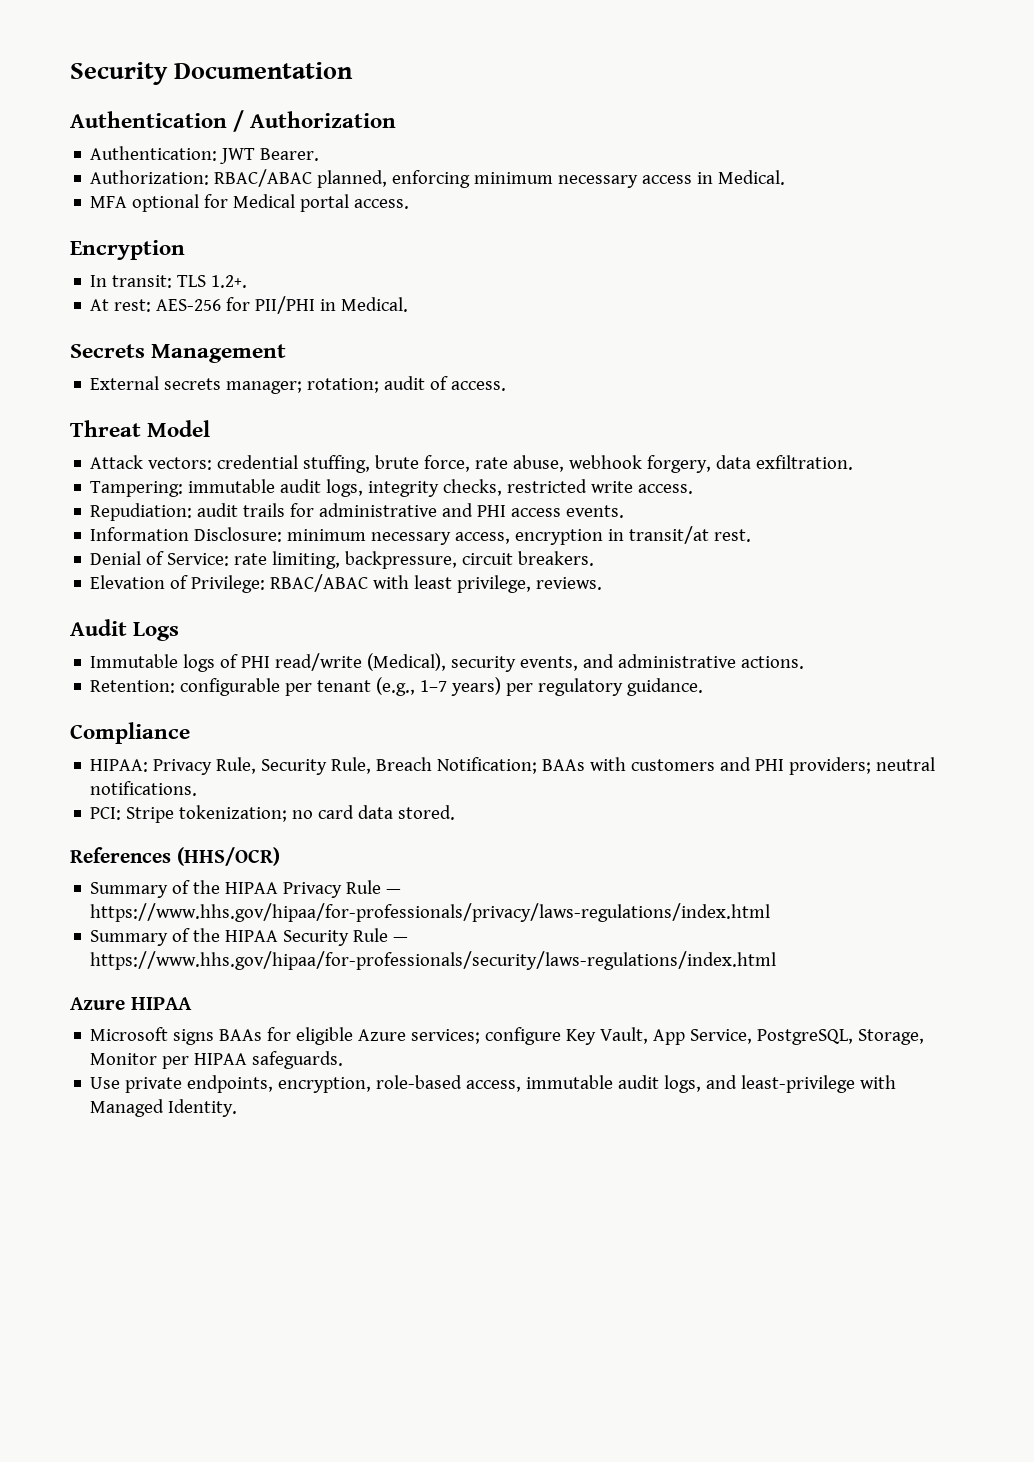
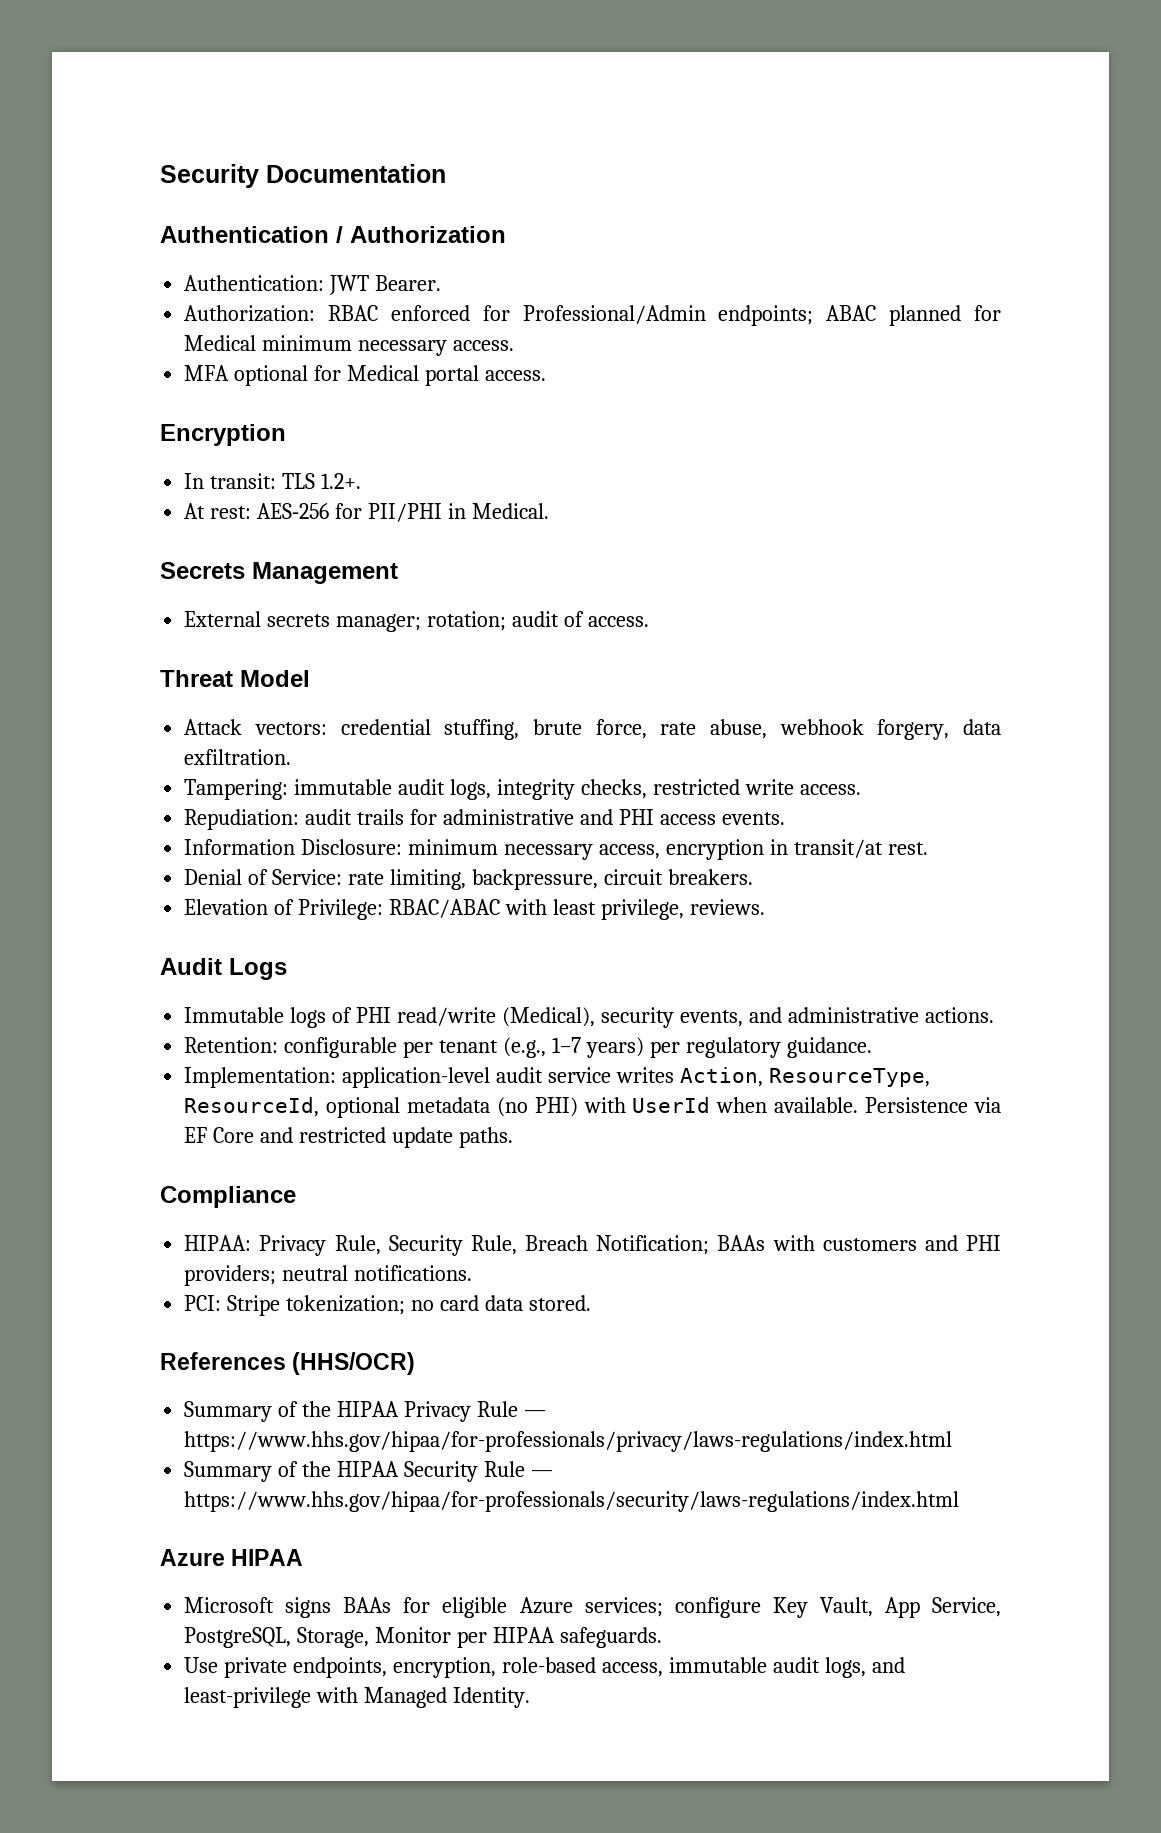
- Authorization: RBAC/ABAC planned, enforcing minimum necessary access in Medical.
+ Authorization: RBAC enforced for Professional/Admin endpoints; ABAC planned for Medical minimum necessary access.
+ Implementation: application-level audit service writes Action, ResourceType, ResourceId, optional metadata (no PHI) with UserId when available. Persistence via EF Core and restricted update paths.

